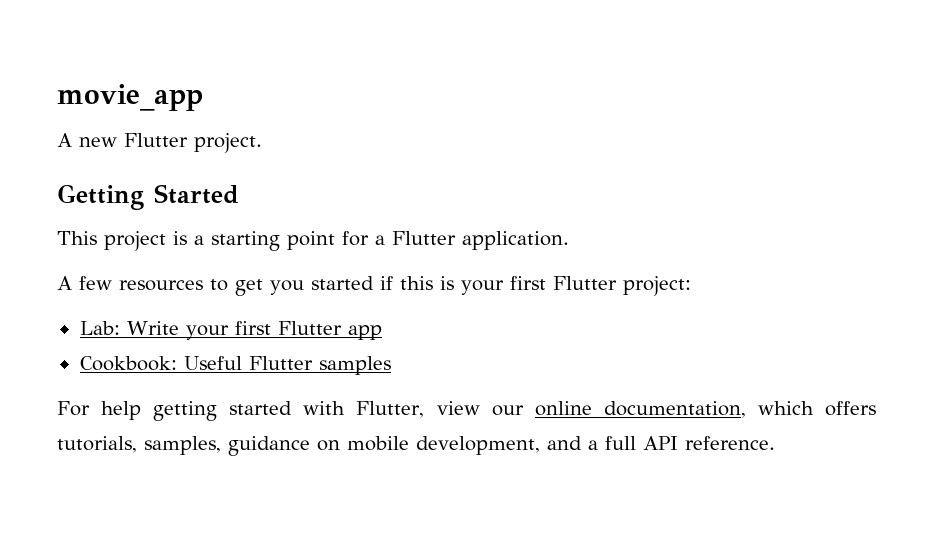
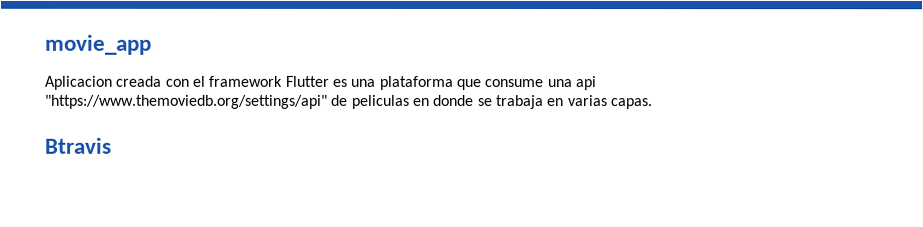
- A new Flutter project.
- Getting Started
- This project is a starting point for a Flutter application.
- A few resources to get you started if this is your first Flutter project:
- Lab: Write your first Flutter app
- Cookbook: Useful Flutter samples
- For help getting started with Flutter, view our online documentation, which offers tutorials, samples, guidance on mobile development, and a full API reference.
+ Aplicacion creada con el framework Flutter es una plataforma que consume una api "https://www.themoviedb.org/settings/api" de peliculas en donde se trabaja en varias capas.
+ Btravis

